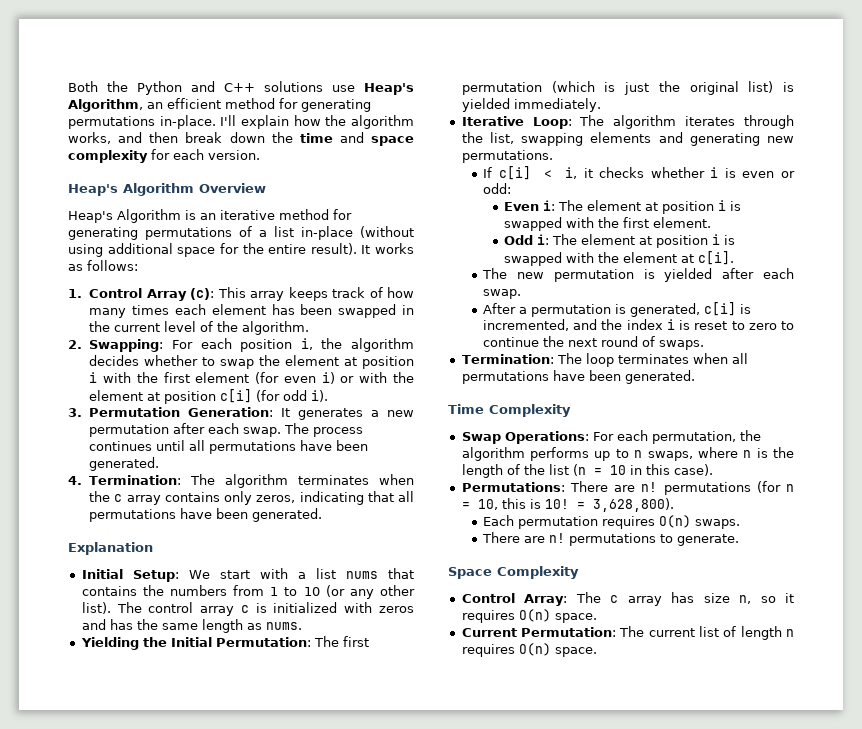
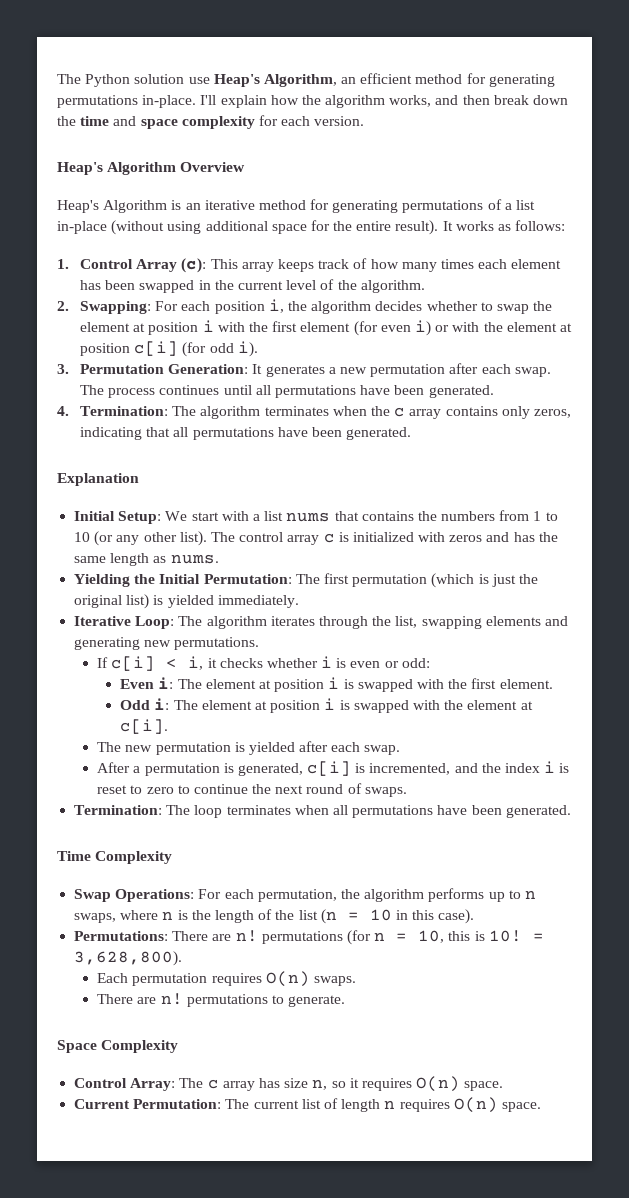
- Both the Python and C++ solutions use Heap's Algorithm, an efficient method for generating permutations in-place.
+ The Python solution use Heap's Algorithm, an efficient method for generating permutations in-place.

